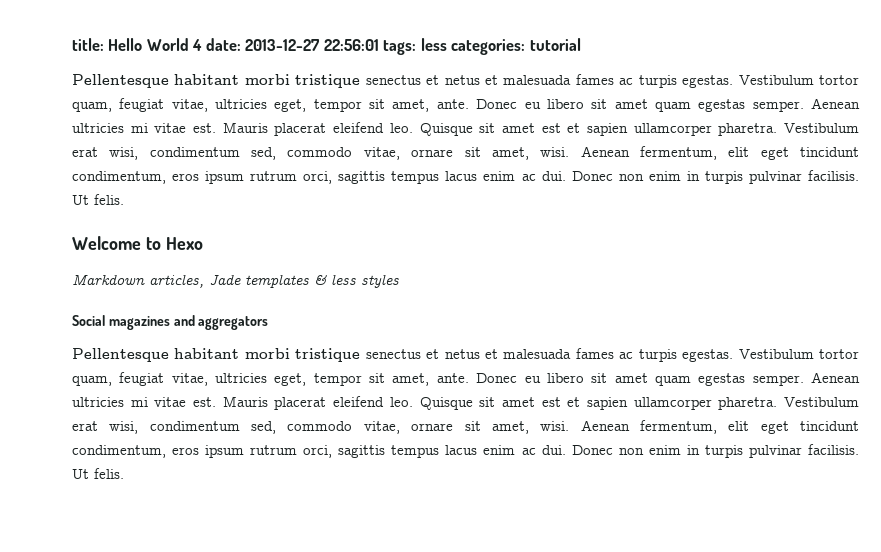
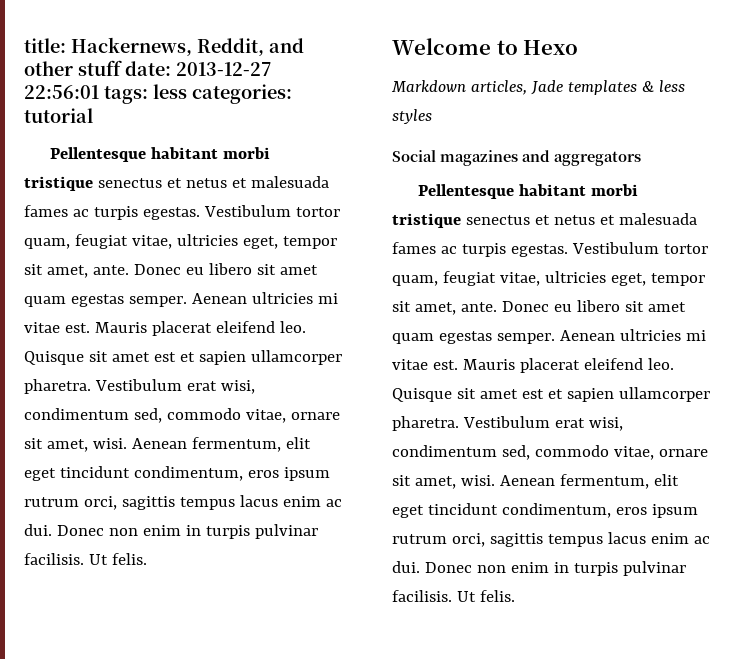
- title: Hello World 4 date: 2013-12-27 22:56:01 tags: less categories: tutorial
+ title: Hackernews, Reddit, and other stuff date: 2013-12-27 22:56:01 tags: less categories: tutorial

